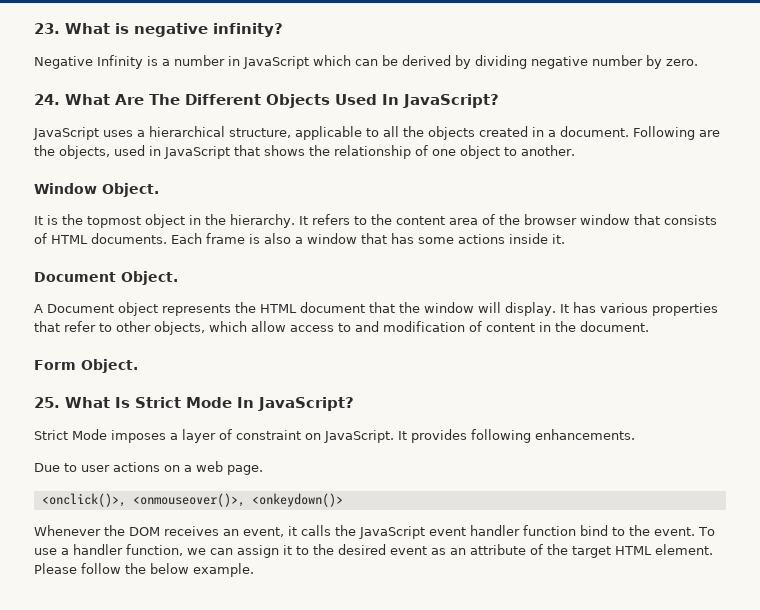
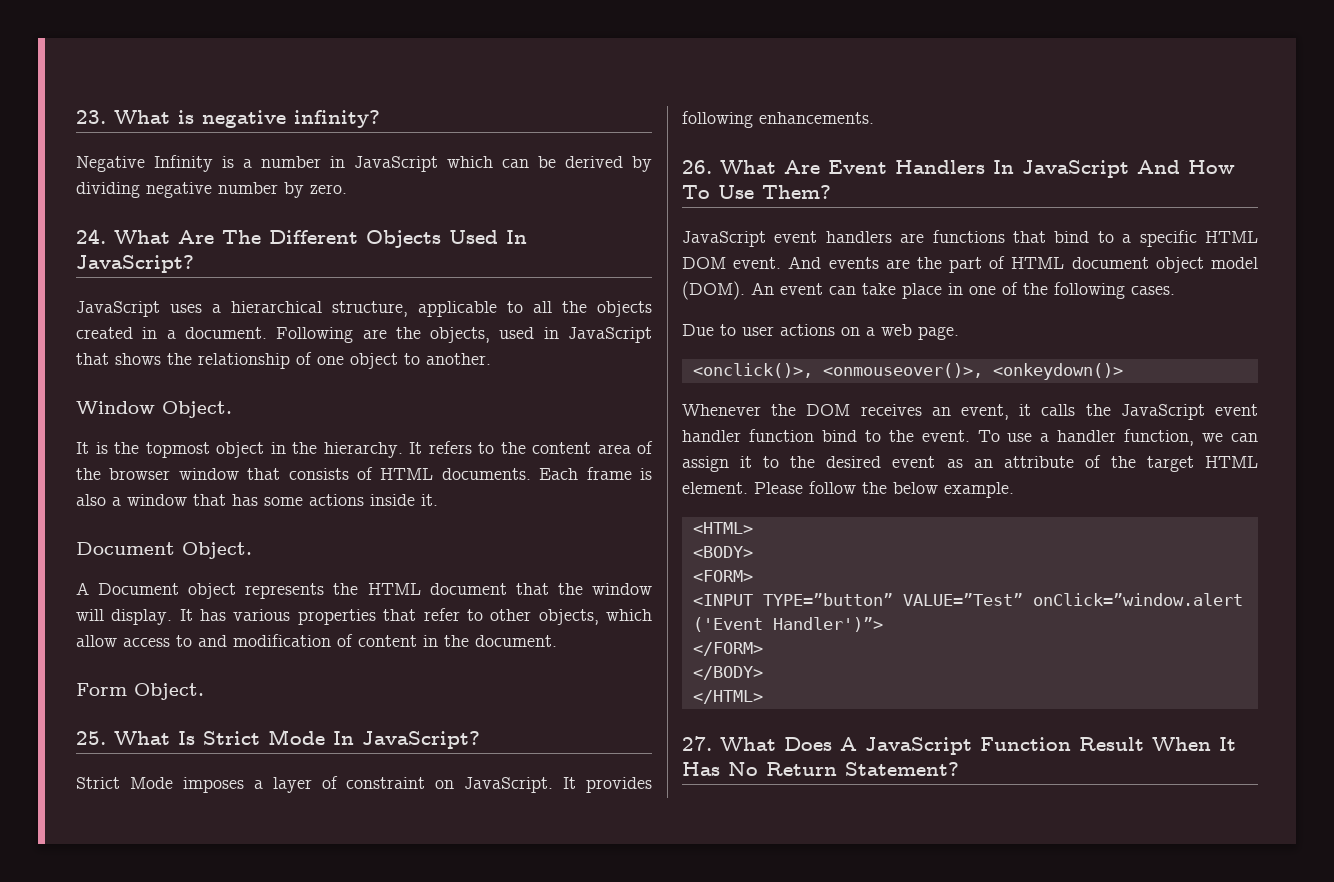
+ 26. What Are Event Handlers In JavaScript And How To Use Them?
+ JavaScript event handlers are functions that bind to a specific HTML DOM event. And events are the part of HTML document object model (DOM). An event can take place in one of the following cases.
+ <HTML>
+ <BODY>
+ <FORM>
+ <INPUT TYPE=”button” VALUE=”Test” onClick=”window.alert ('Event Handler')”>
+ </FORM>
+ </BODY>
+ </HTML>
+ 27. What Does A JavaScript Function Result When It Has No Return Statement?

